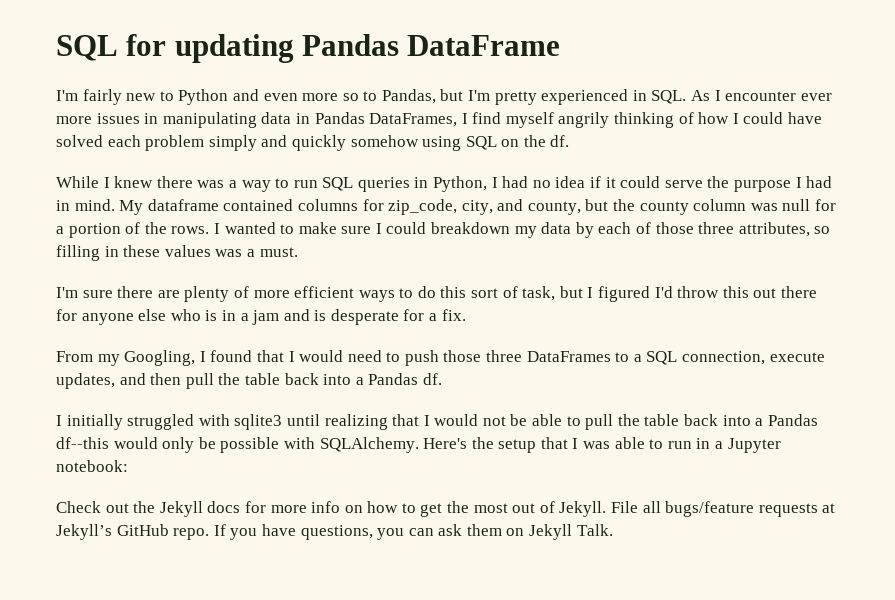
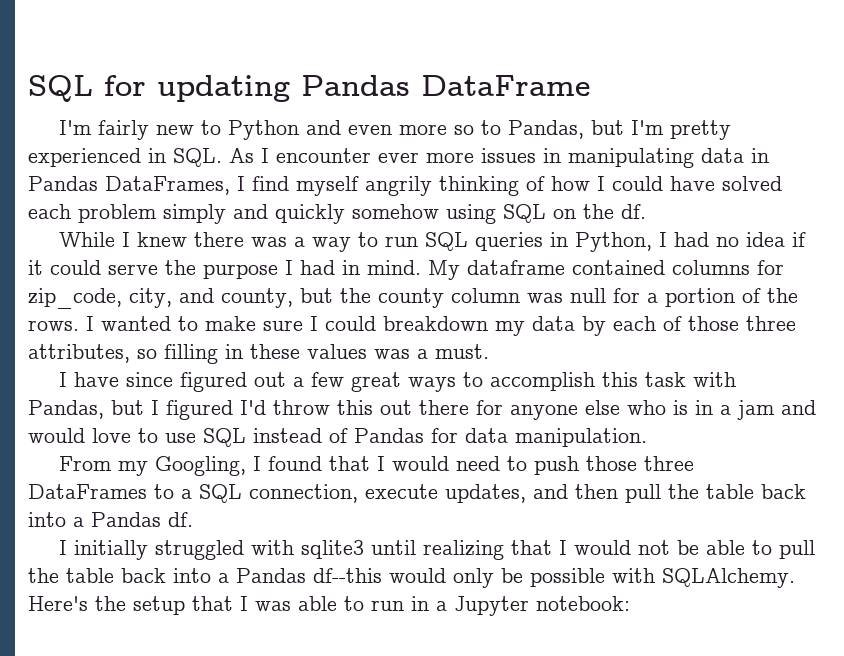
- I'm sure there are plenty of more efficient ways to do this sort of task, but I figured I'd throw this out there for anyone else who is in a jam and is desperate for a fix.
+ I have since figured out a few great ways to accomplish this task with Pandas, but I figured I'd throw this out there for anyone else who is in a jam and would love to use SQL instead of Pandas for data manipulation.
- Check out the Jekyll docs for more info on how to get the most out of Jekyll. File all bugs/feature requests at Jekyll’s GitHub repo. If you have questions, you can ask them on Jekyll Talk.

